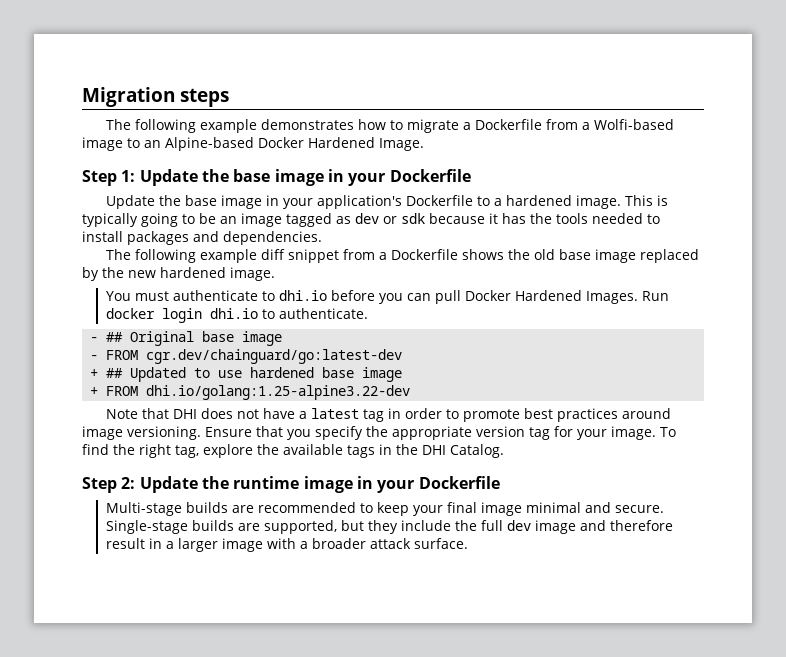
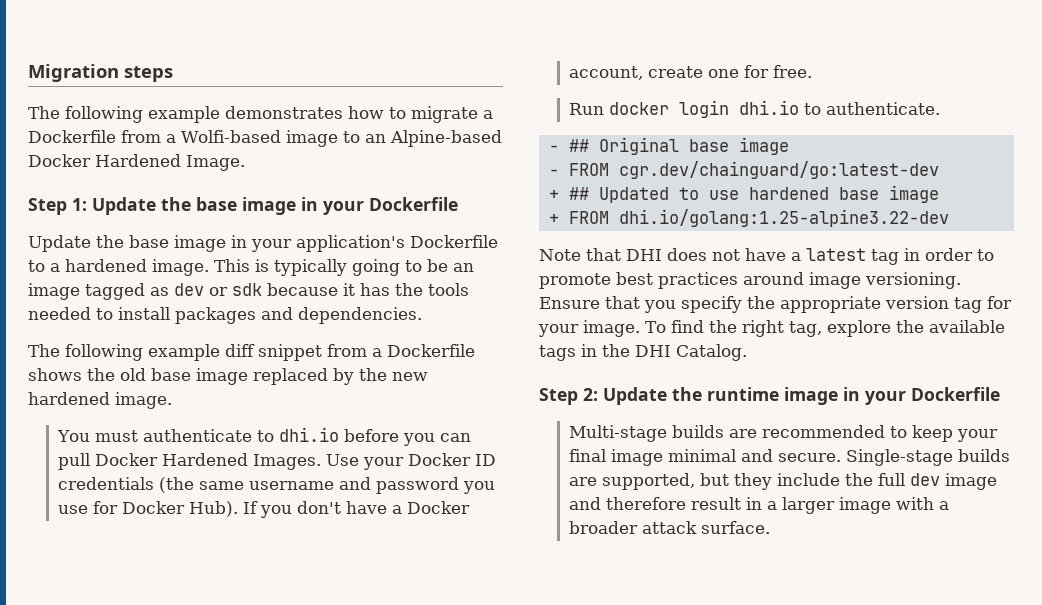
- You must authenticate to dhi.io before you can pull Docker Hardened Images. Run docker login dhi.io to authenticate.
+ You must authenticate to dhi.io before you can pull Docker Hardened Images. Use your Docker ID credentials (the same username and password you use for Docker Hub). If you don't have a Docker account, create one for free.
+ Run docker login dhi.io to authenticate.

